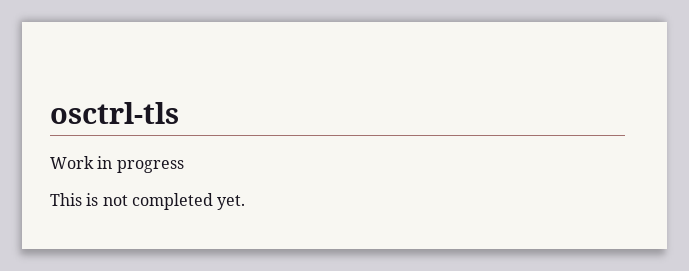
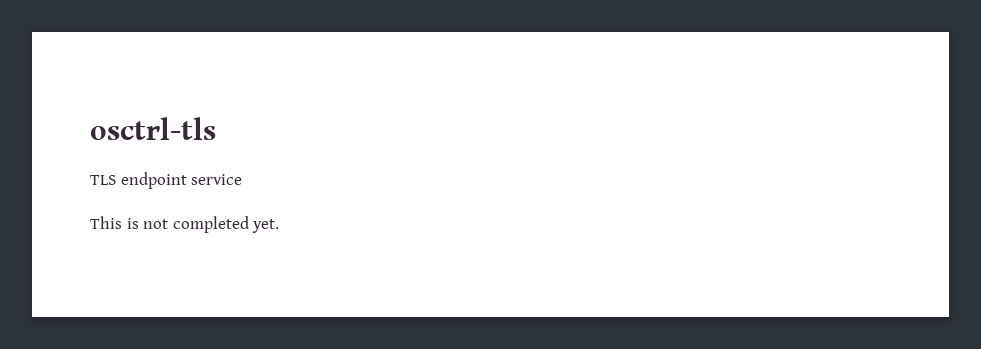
- Work in progress
+ TLS endpoint service

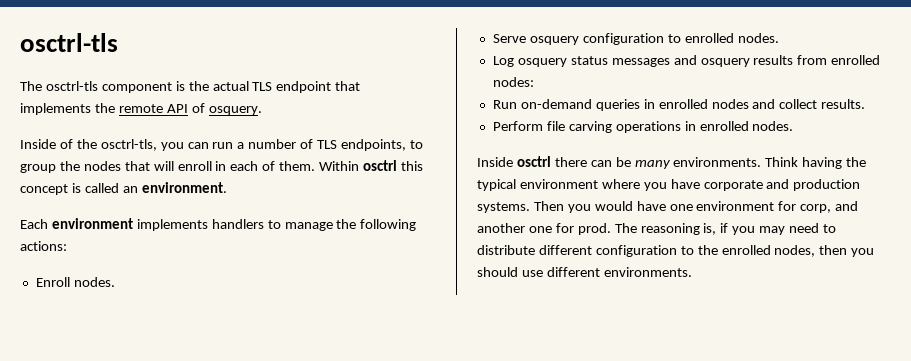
- TLS endpoint service
- This is not completed yet.
+ The osctrl-tls component is the actual TLS endpoint that implements the remote API of osquery.
+ Inside of the osctrl-tls, you can run a number of TLS endpoints, to group the nodes that will enroll in each of them. Within osctrl this concept is called an environment.
+ Each environment implements handlers to manage the following actions:
+ Enroll nodes.
+ Serve osquery configuration to enrolled nodes.
+ Log osquery status messages and osquery results from enrolled nodes:
+ Run on-demand queries in enrolled nodes and collect results.
+ Perform file carving operations in enrolled nodes.
+ Inside osctrl there can be many environments. Think having the typical environment where you have corporate and production systems. Then you would have one environment for corp, and another one for prod. The reasoning is, if you may need to distribute different configuration to the enrolled nodes, then you should use different environments.

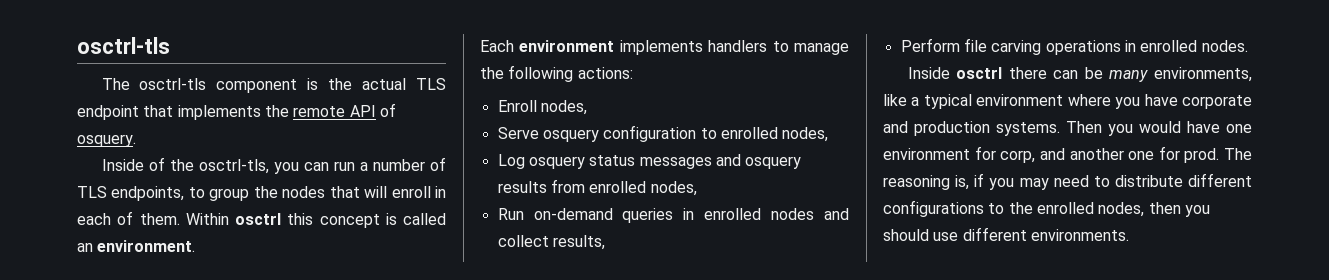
- Enroll nodes.
+ Enroll nodes,
- Serve osquery configuration to enrolled nodes.
+ Serve osquery configuration to enrolled nodes,
- Log osquery status messages and osquery results from enrolled nodes:
+ Log osquery status messages and osquery results from enrolled nodes,
- Run on-demand queries in enrolled nodes and collect results.
+ Run on-demand queries in enrolled nodes and collect results,
- Inside osctrl there can be many environments. Think having the typical environment where you have corporate and production systems.
+ Inside osctrl there can be many environments, like a typical environment where you have corporate and production systems.
- The reasoning is, if you may need to distribute different configuration to the enrolled nodes, then you should use different environments.
+ The reasoning is, if you may need to distribute different configurations to the enrolled nodes, then you should use different environments.

